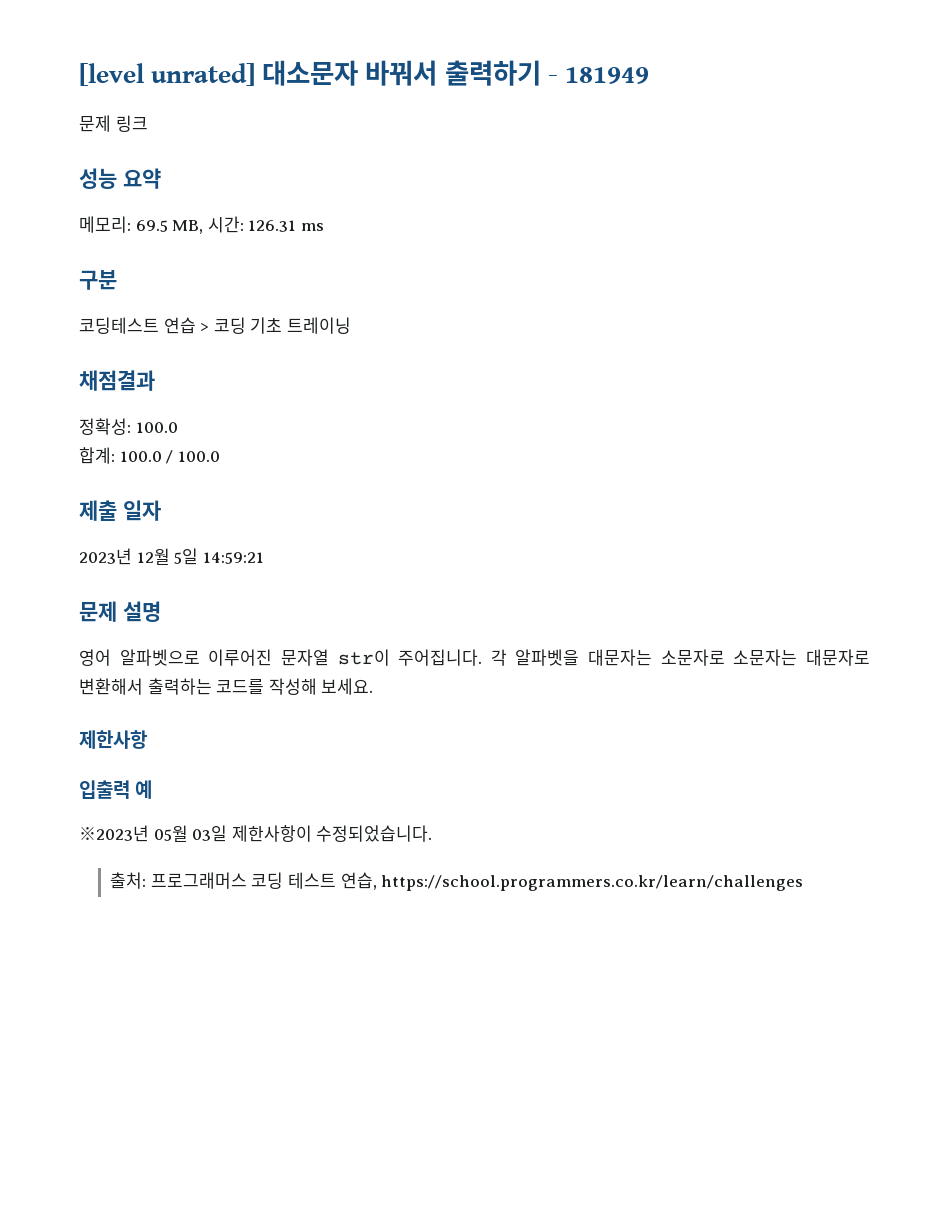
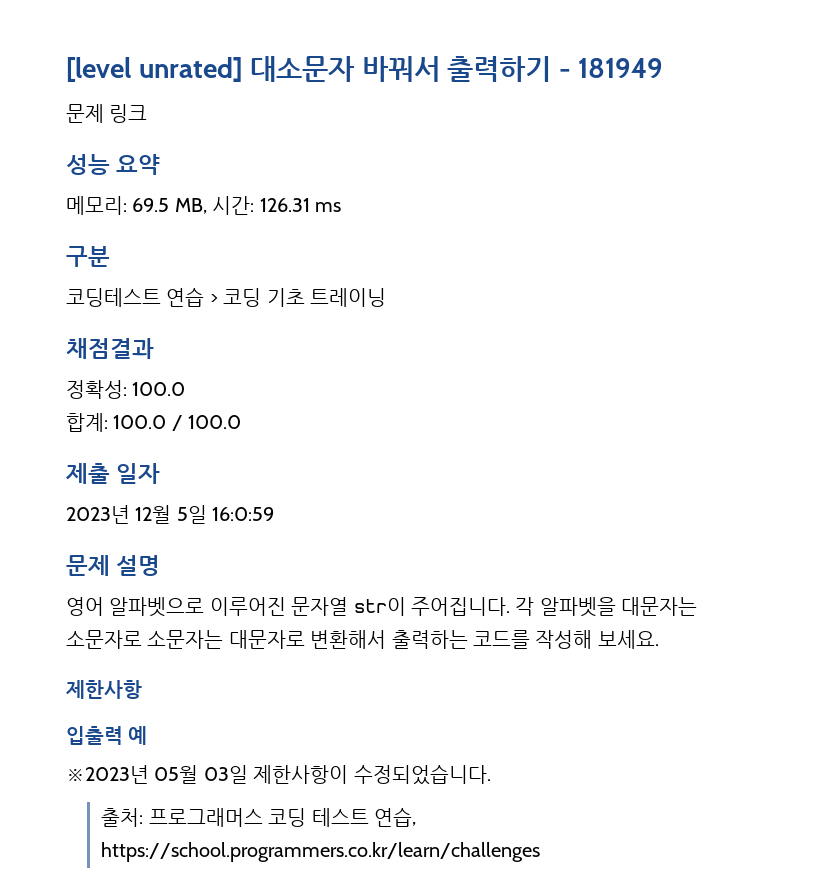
- 2023년 12월 5일 14:59:21
+ 2023년 12월 5일 16:0:59

